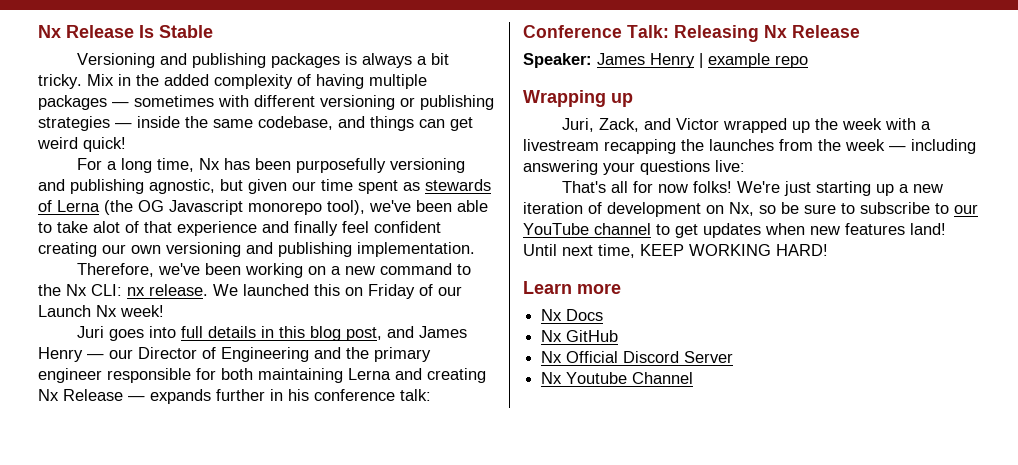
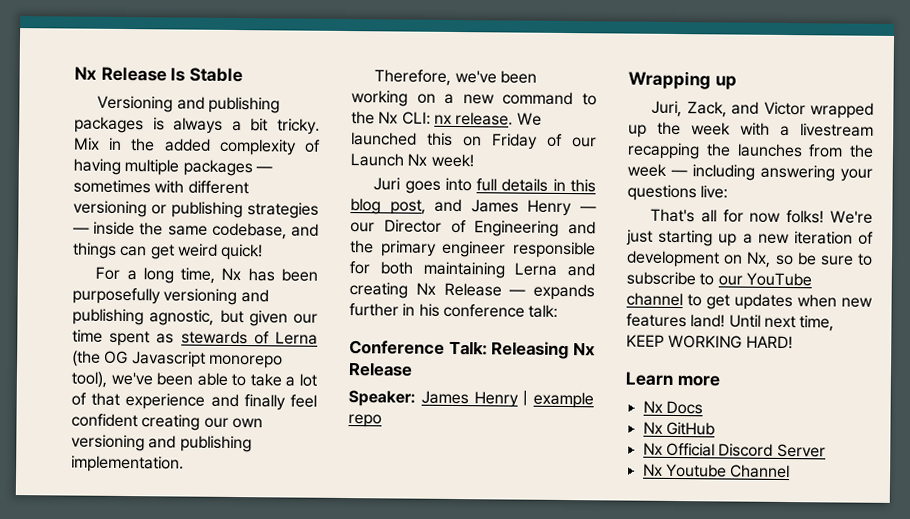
- For a long time, Nx has been purposefully versioning and publishing agnostic, but given our time spent as stewards of Lerna (the OG Javascript monorepo tool), we've been able to take alot of that experience and finally feel confident creating our own versioning and publishing implementation.
+ For a long time, Nx has been purposefully versioning and publishing agnostic, but given our time spent as stewards of Lerna (the OG Javascript monorepo tool), we've been able to take a lot of that experience and finally feel confident creating our own versioning and publishing implementation.

